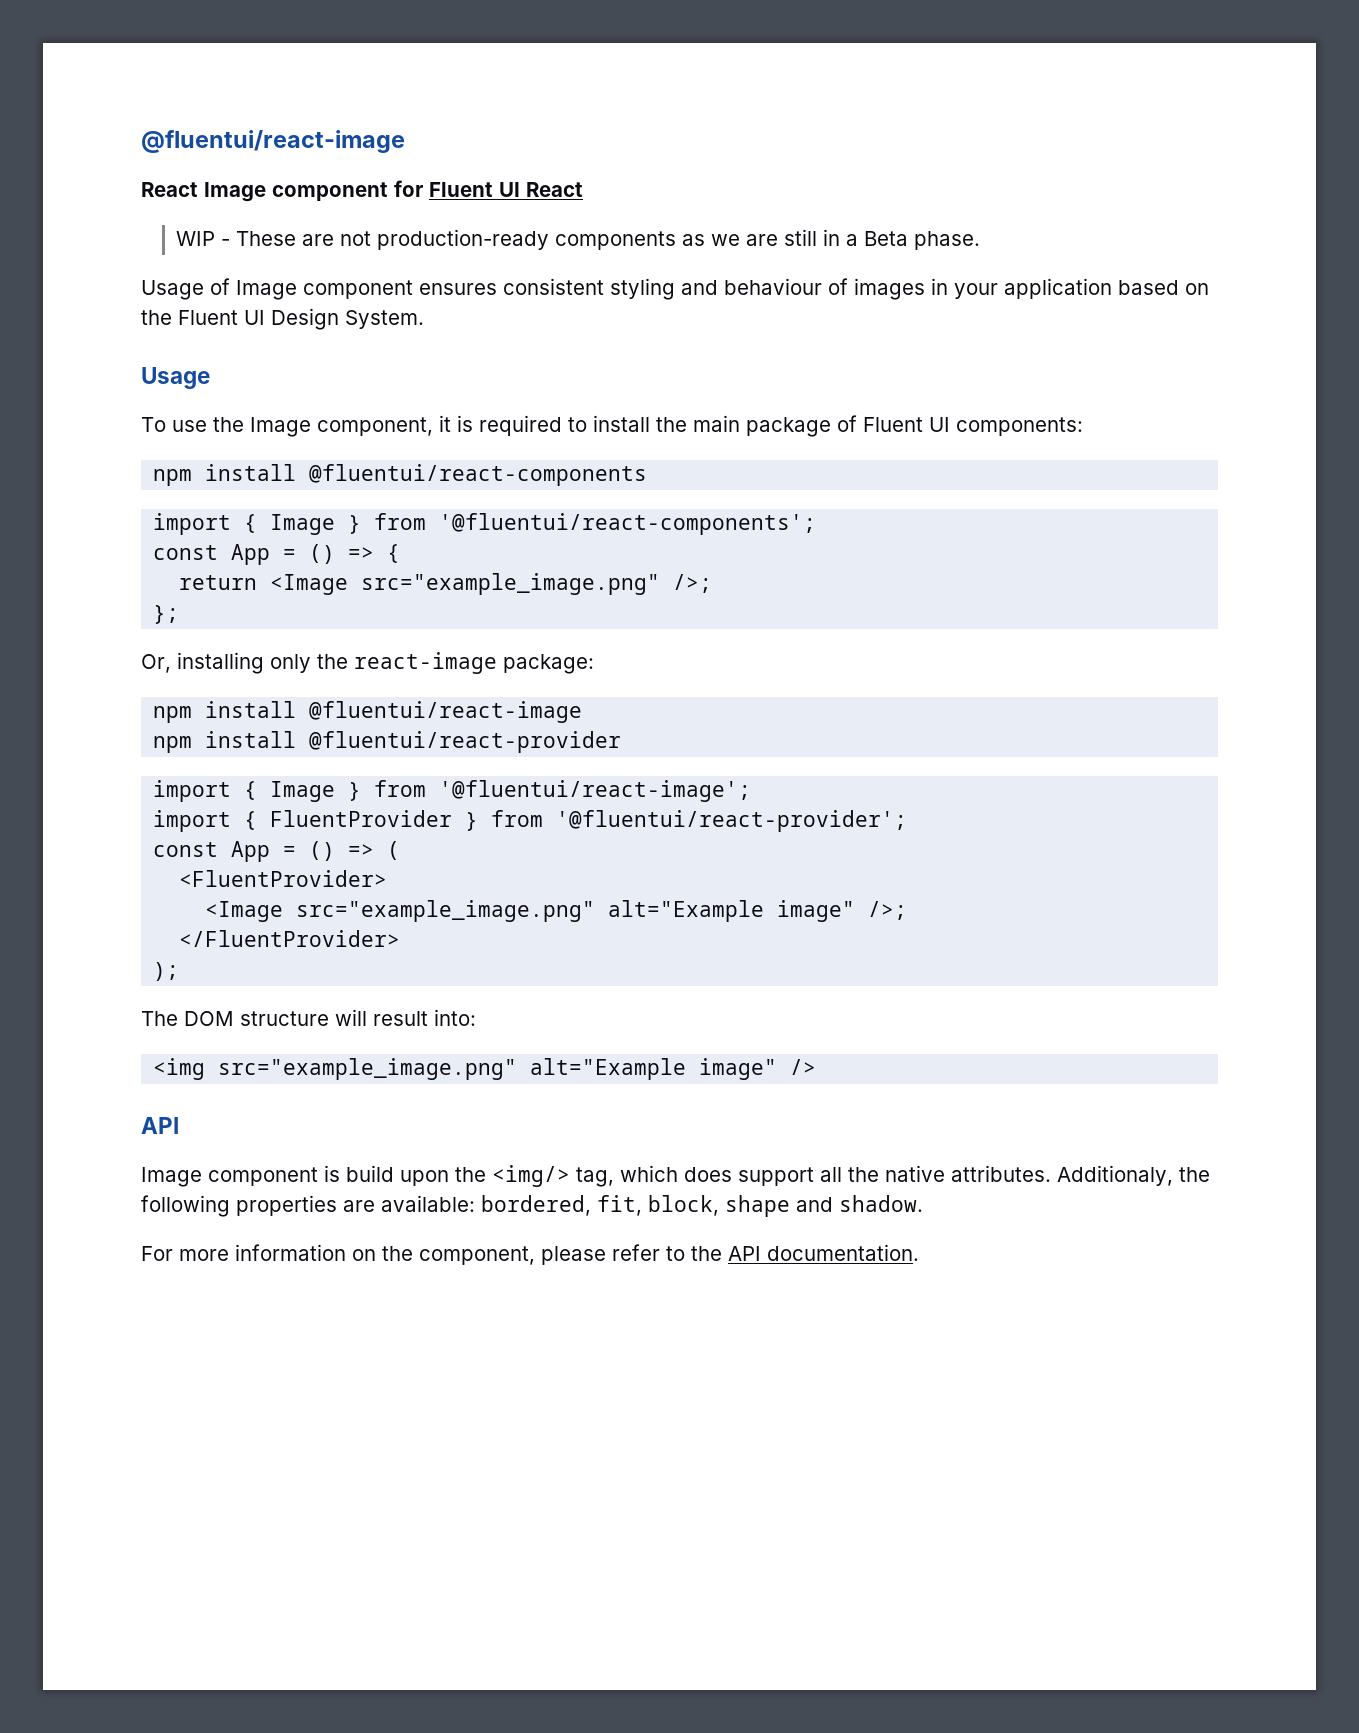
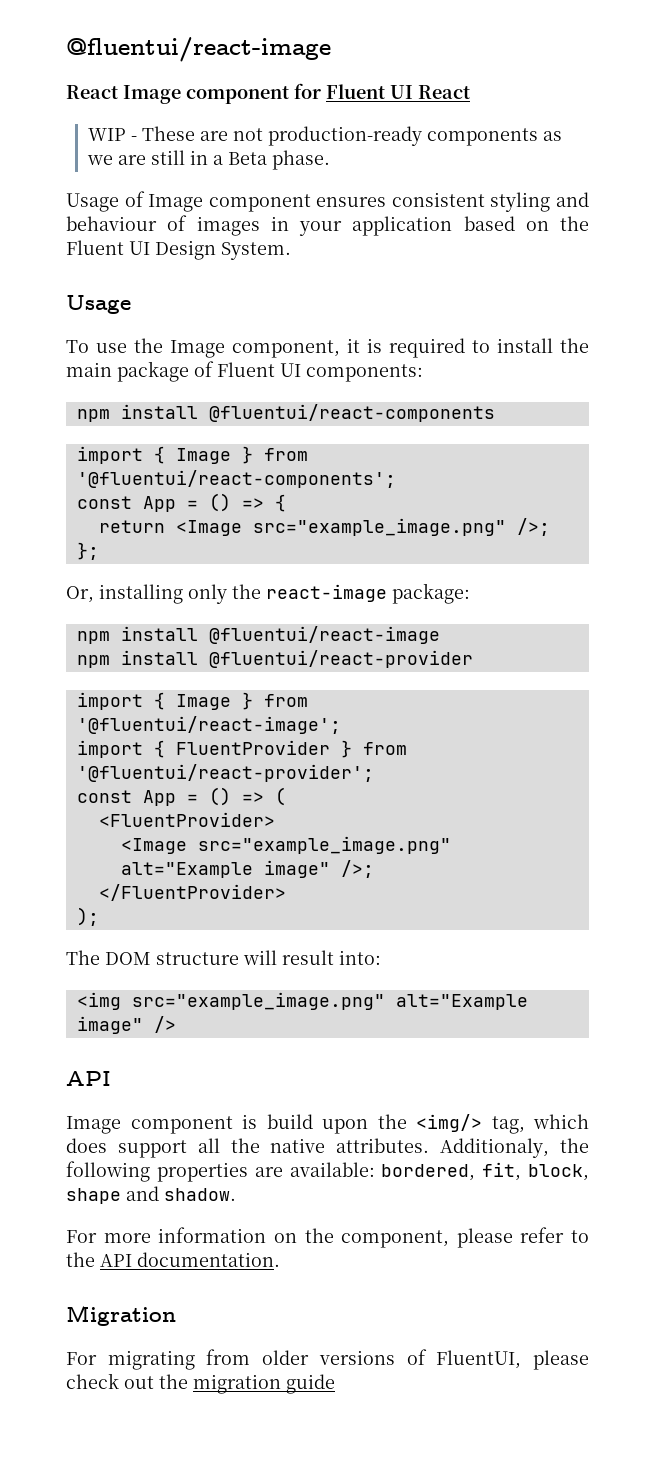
+ Migration
+ For migrating from older versions of FluentUI, please check out the migration guide

